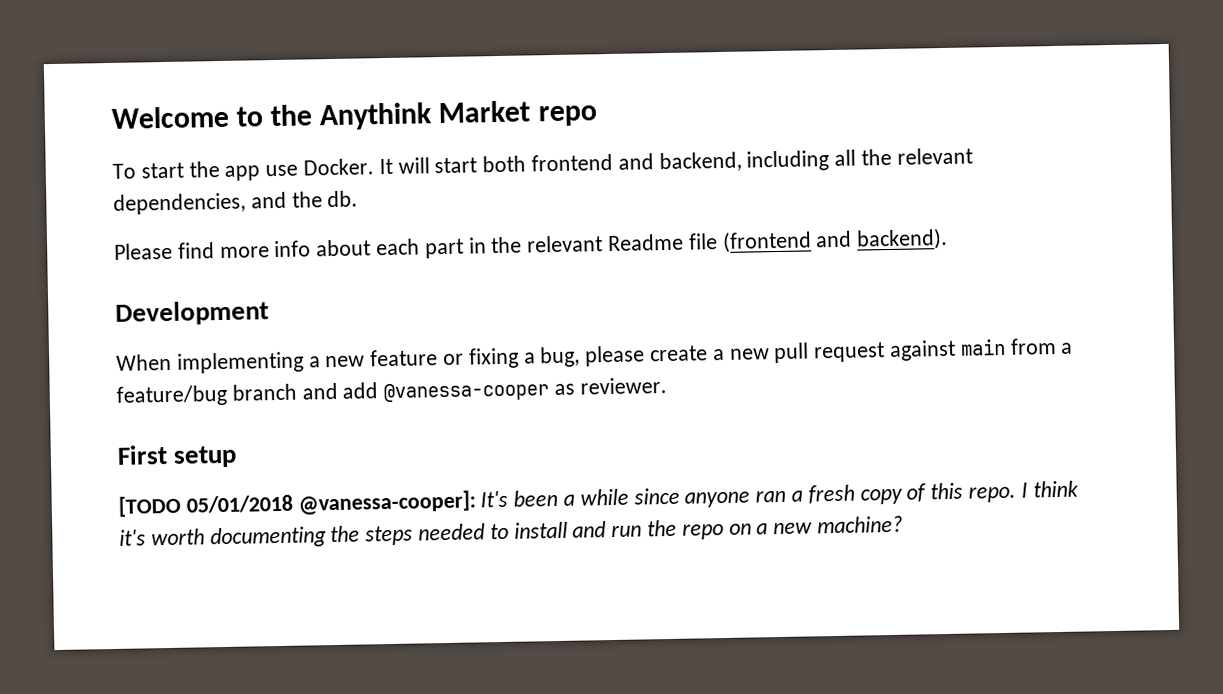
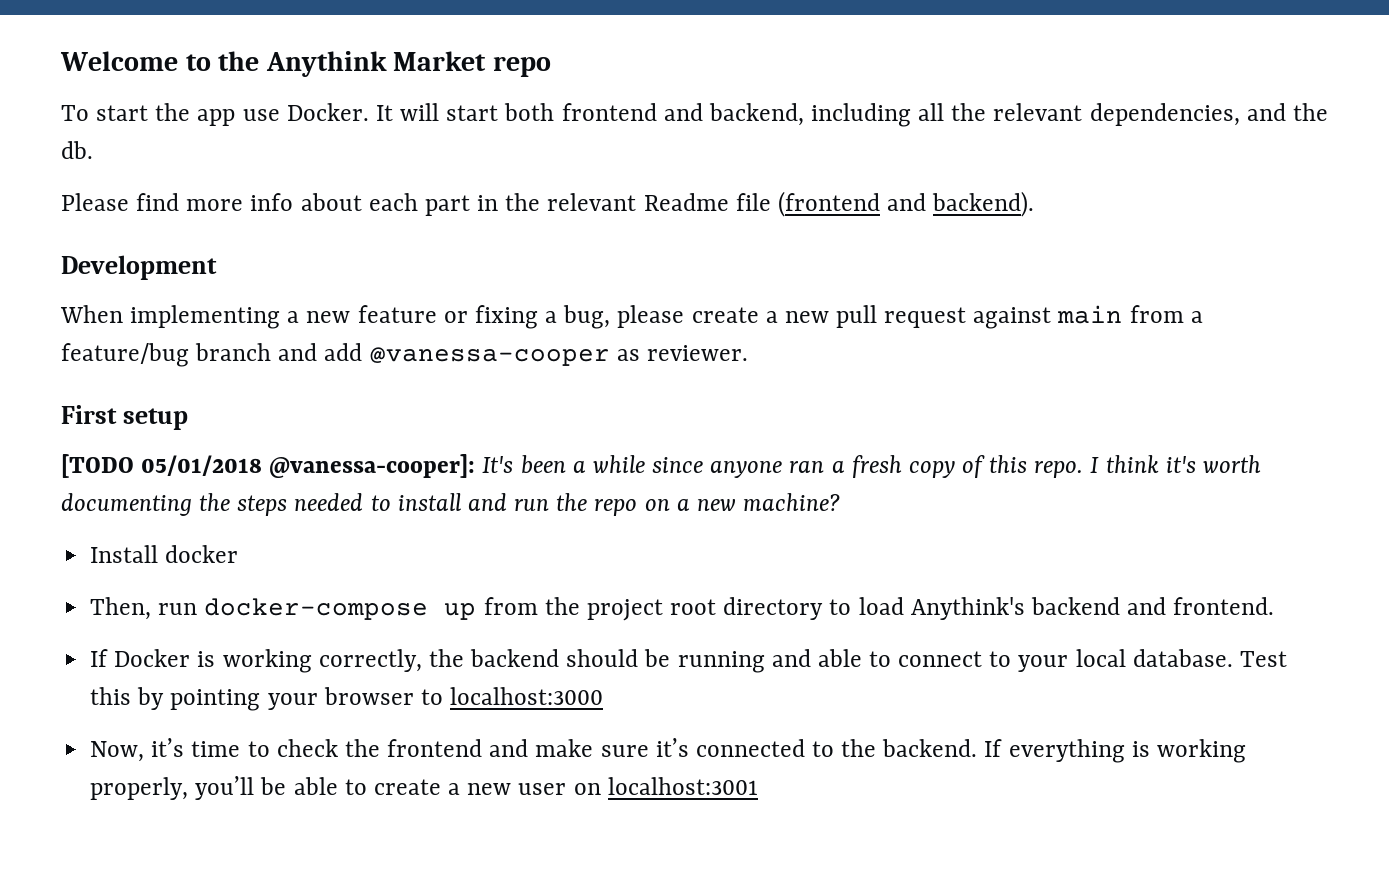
+ Install docker
+ Then, run docker-compose up from the project root directory to load Anythink's backend and frontend.
+ If Docker is working correctly, the backend should be running and able to connect to your local database. Test this by pointing your browser to localhost:3000
+ Now, it’s time to check the frontend and make sure it’s connected to the backend. If everything is working properly, you’ll be able to create a new user on localhost:3001

